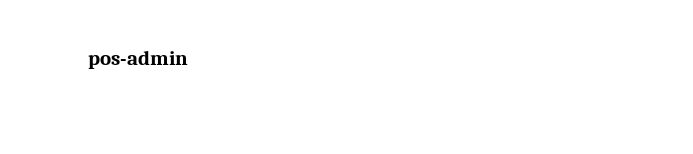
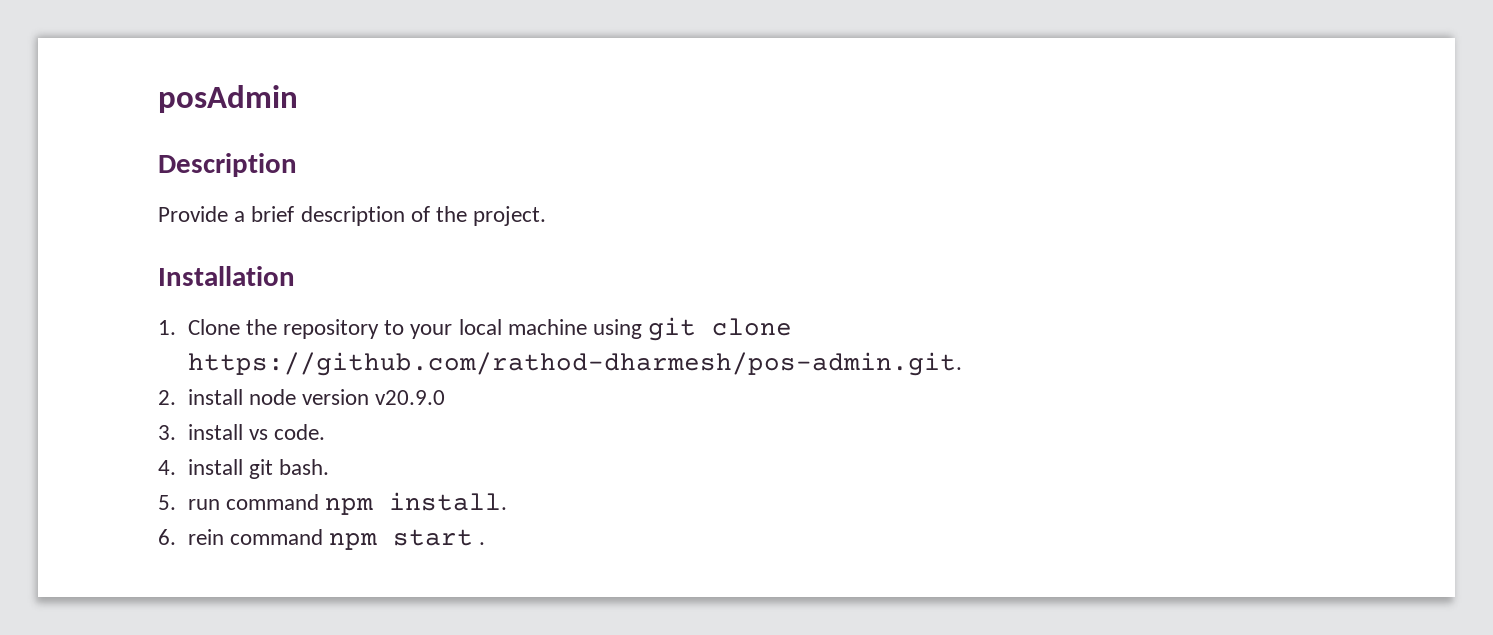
- pos-admin
+ posAdmin
+ Description
+ Provide a brief description of the project.
+ Installation
+ 1. Clone the repository to your local machine using git clone https://github.com/rathod-dharmesh/pos-admin.git.
+ 2. install node version v20.9.0
+ 3. install vs code.
+ 4. install git bash.
+ 5. run command npm install.
+ 6. rein command npm start .

